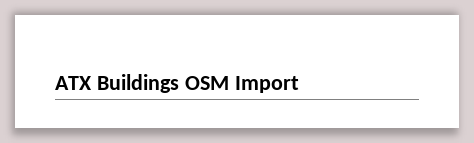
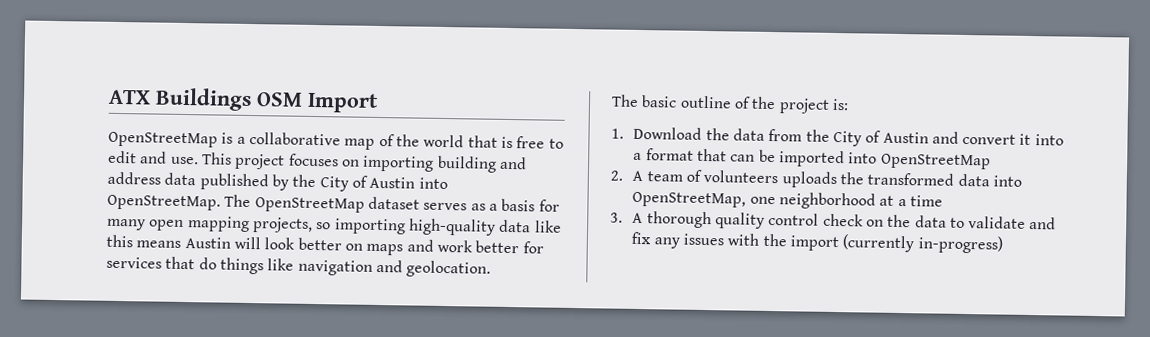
+ OpenStreetMap is a collaborative map of the world that is free to edit and use. This project focuses on importing building and address data published by the City of Austin into OpenStreetMap. The OpenStreetMap dataset serves as a basis for many open mapping projects, so importing high-quality data like this means Austin will look better on maps and work better for services that do things like navigation and geolocation.
+ The basic outline of the project is:
+ 1. Download the data from the City of Austin and convert it into a format that can be imported into OpenStreetMap
+ 2. A team of volunteers uploads the transformed data into OpenStreetMap, one neighborhood at a time
+ 3. A thorough quality control check on the data to validate and fix any issues with the import (currently in-progress)

